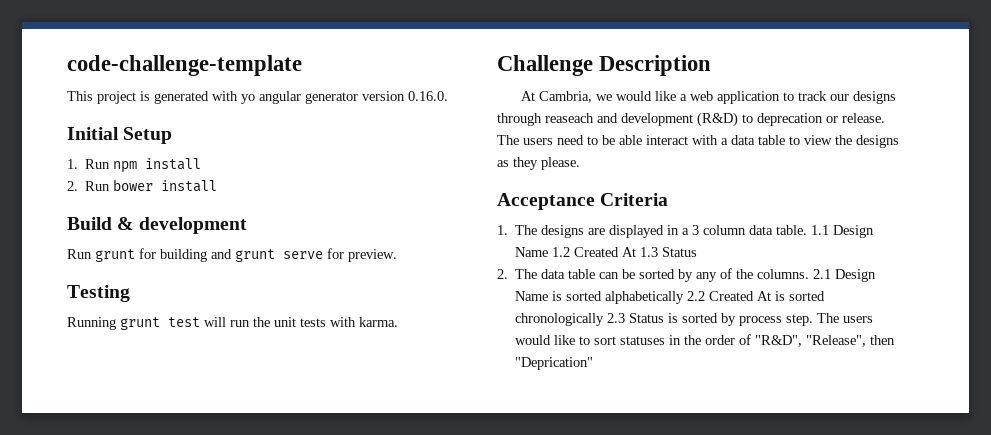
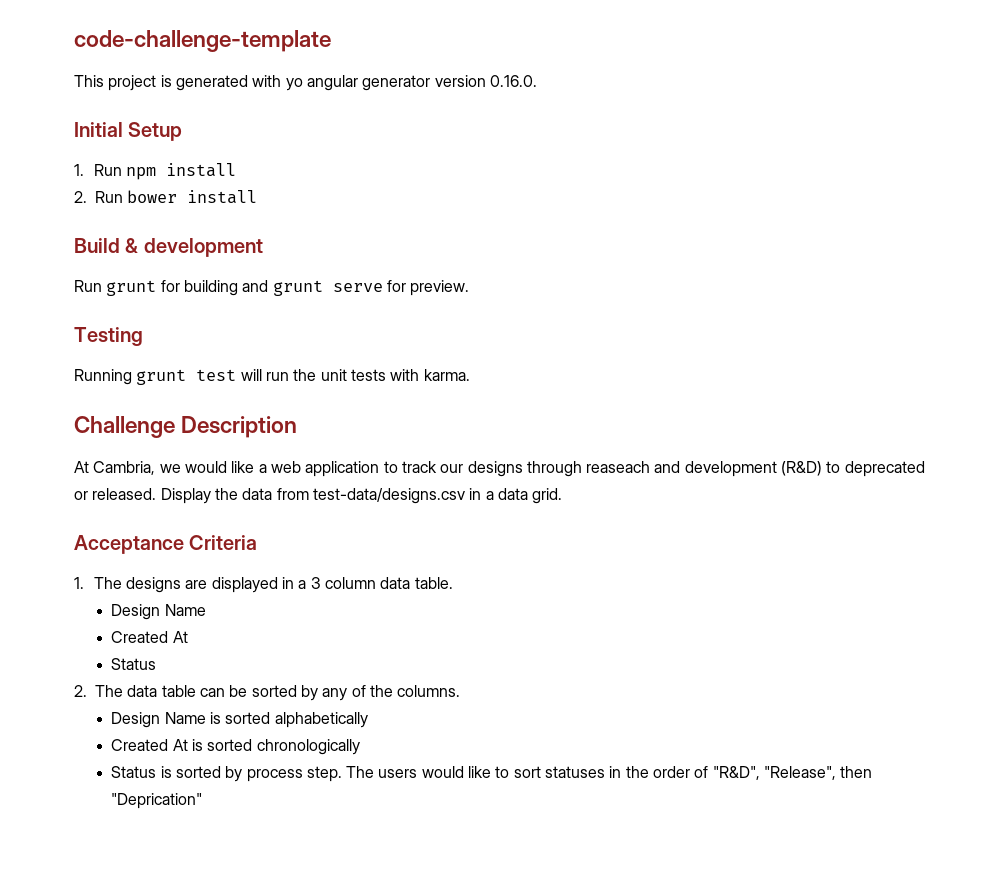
- At Cambria, we would like a web application to track our designs through reaseach and development (R&D) to deprecation or release. The users need to be able interact with a data table to view the designs as they please.
+ At Cambria, we would like a web application to track our designs through reaseach and development (R&D) to deprecated or released. Display the data from test-data/designs.csv in a data grid.
- 1. The designs are displayed in a 3 column data table. 1.1 Design Name 1.2 Created At 1.3 Status
+ 1. The designs are displayed in a 3 column data table.
+ Design Name
+ Created At
+ Status
- 2. The data table can be sorted by any of the columns. 2.1 Design Name is sorted alphabetically 2.2 Created At is sorted chronologically 2.3 Status is sorted by process step.
+ 2. The data table can be sorted by any of the columns.
+ Design Name is sorted alphabetically
+ Created At is sorted chronologically
+ Status is sorted by process step.

